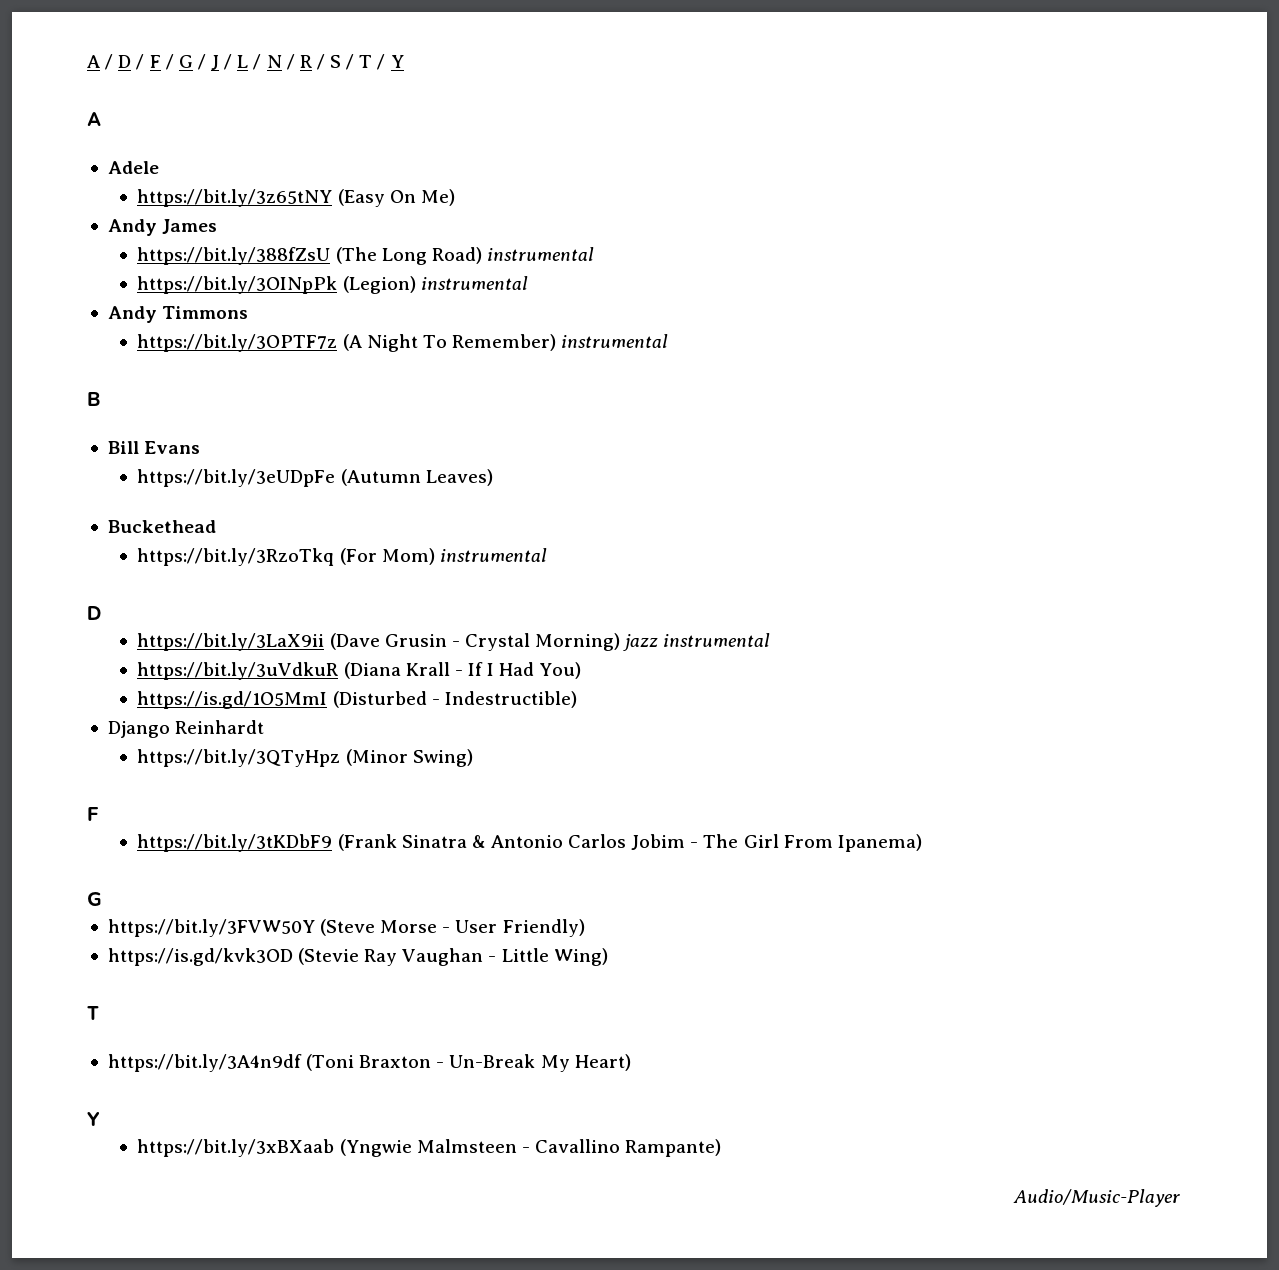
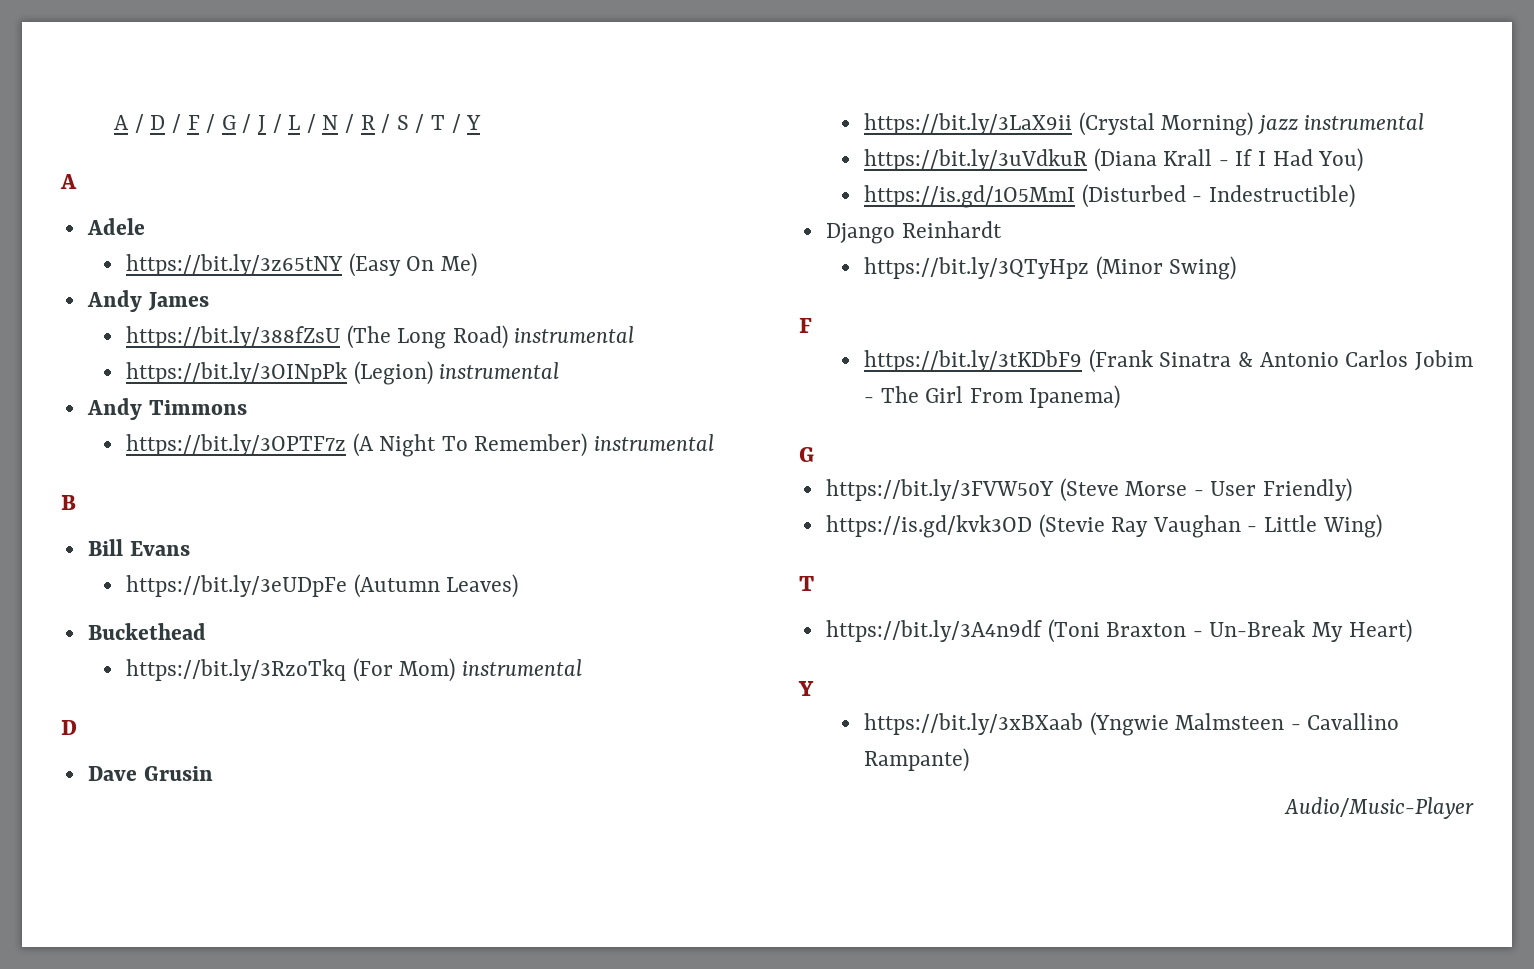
+ Dave Grusin
- https://bit.ly/3LaX9ii (Dave Grusin - Crystal Morning) jazz instrumental
+ https://bit.ly/3LaX9ii (Crystal Morning) jazz instrumental

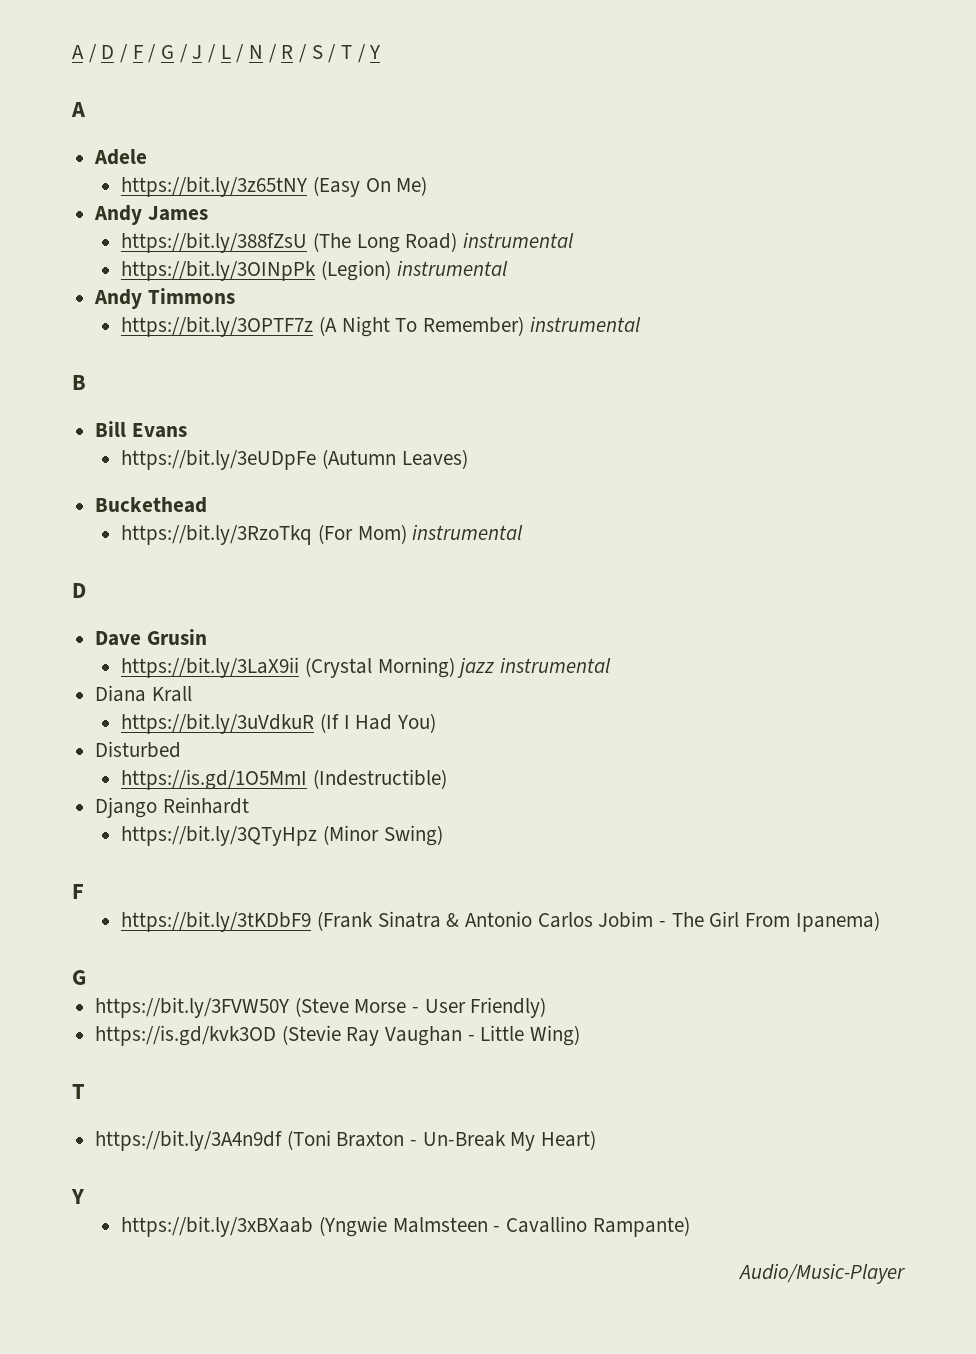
+ Diana Krall
- https://bit.ly/3uVdkuR (Diana Krall - If I Had You)
+ https://bit.ly/3uVdkuR (If I Had You)
+ Disturbed
- https://is.gd/1O5MmI (Disturbed - Indestructible)
+ https://is.gd/1O5MmI (Indestructible)

